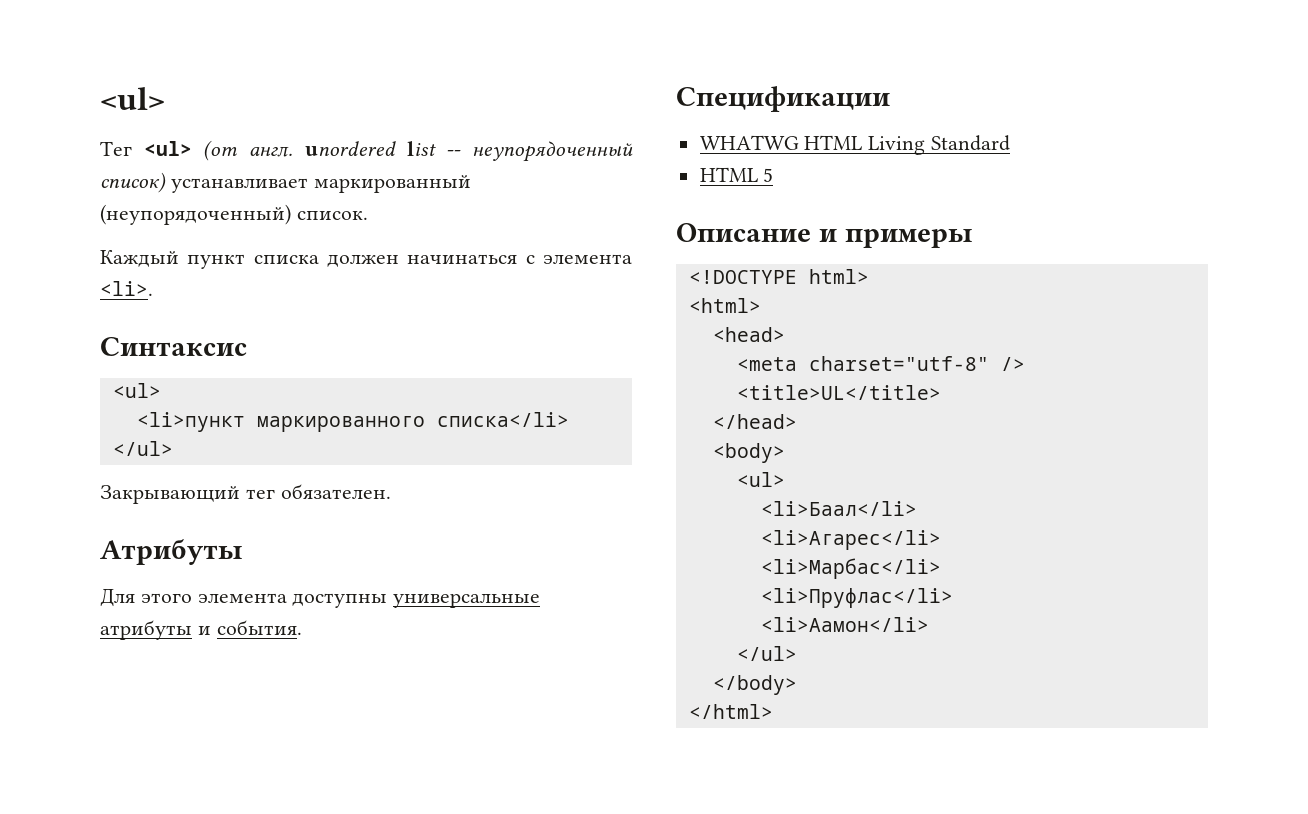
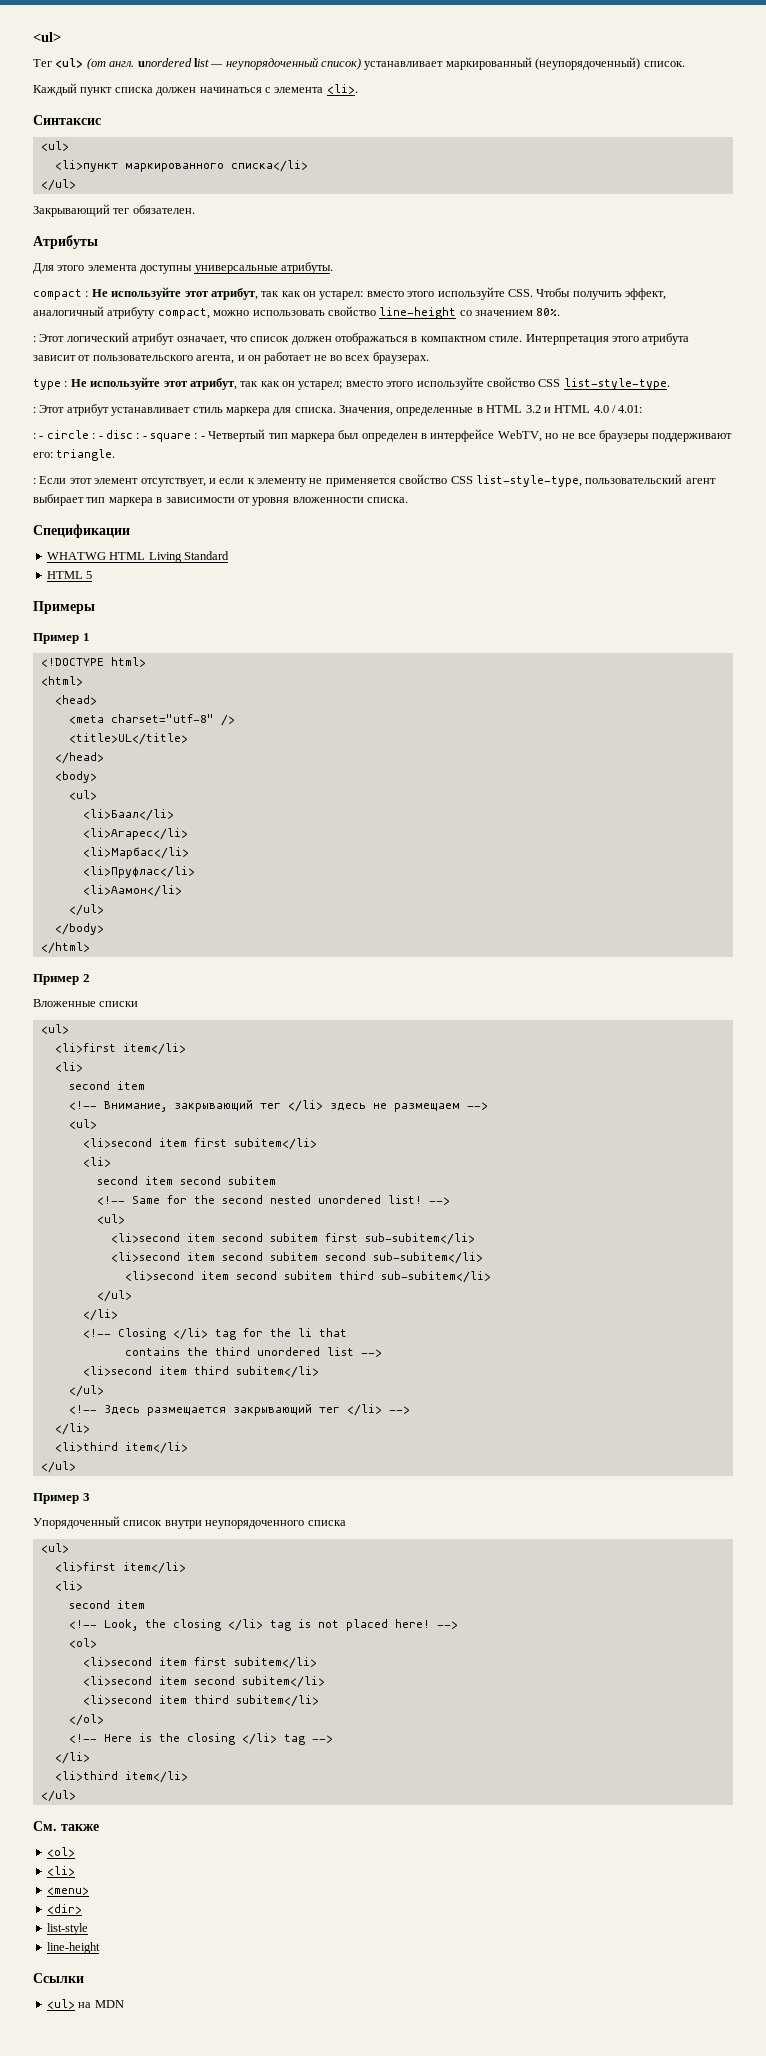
- Тег <ul> (от англ. unordered list -- неупорядоченный список) устанавливает маркированный (неупорядоченный) список.
+ Тег <ul> (от англ. unordered list — неупорядоченный список) устанавливает маркированный (неупорядоченный) список.
- Для этого элемента доступны универсальные атрибуты и события.
+ Для этого элемента доступны универсальные атрибуты.
+ compact : Не используйте этот атрибут, так как он устарел: вместо этого используйте CSS. Чтобы получить эффект, аналогичный атрибуту compact, можно использовать свойство line-height со значением 80%.
+ : Этот логический атрибут означает, что список должен отображаться в компактном стиле. Интерпретация этого атрибута зависит от пользовательского агента, и он работает не во всех браузерах.
+ type : Не используйте этот атрибут, так как он устарел; вместо этого используйте свойство CSS list-style-type.
+ : Этот атрибут устанавливает стиль маркера для списка. Значения, определенные в HTML 3.2 и HTML 4.0 / 4.01:
+ : - circle : - disc : - square : - Четвертый тип маркера был определен в интерфейсе WebTV, но не все браузеры поддерживают его: triangle.
+ : Если этот элемент отсутствует, и если к элементу не применяется свойство CSS list-style-type, пользовательский агент выбирает тип маркера в зависимости от уровня вложенности списка.
- Описание и примеры
+ Примеры
+ Пример 1
+ Пример 2
+ Вложенные списки
+ <ul>
+ <li>first item</li>
+ <li>
+ second item
+ <!-- Внимание, закрывающий тег </li> здесь не размещаем -->
+ <ul>
+ <li>second item first subitem</li>
+ <li>
+ second item second subitem
+ <!-- Same for the second nested unordered list! -->
+ <ul>
+ <li>second item second subitem first sub-subitem</li>
+ <li>second item second subitem second sub-subitem</li>
+ <li>second item second subitem third sub-subitem</li>
+ </ul>
+ </li>
+ <!-- Closing </li> tag for the li that
+ contains the third unordered list -->
+ <li>second item third subitem</li>
+ </ul>
+ <!-- Здесь размещается закрывающий тег </li> -->
+ </li>
+ <li>third item</li>
+ </ul>
+ Пример 3
+ Упорядоченный список внутри неупорядоченного списка
+ <ul>
+ <li>first item</li>
+ <li>
+ second item
+ <!-- Look, the closing </li> tag is not placed here! -->
+ <ol>
+ <li>second item first subitem</li>
+ <li>second item second subitem</li>
+ <li>second item third subitem</li>
+ </ol>
+ <!-- Here is the closing </li> tag -->
+ </li>
+ <li>third item</li>
+ </ul>
+ См. также
+ <ol>
+ <li>
+ <menu>
+ <dir>
+ list-style
+ line-height
+ Ссылки
+ <ul> на MDN

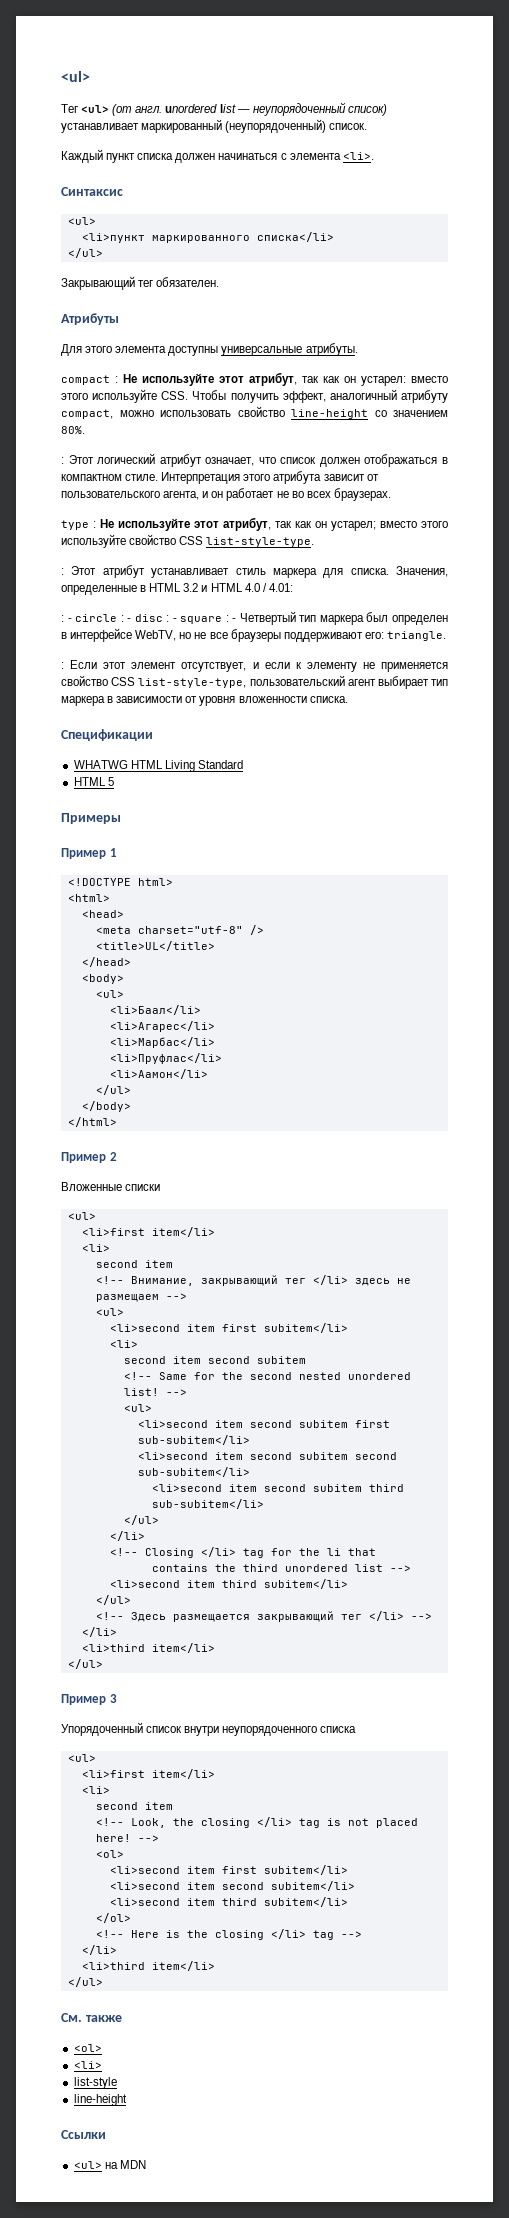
- <menu>
- <dir>

